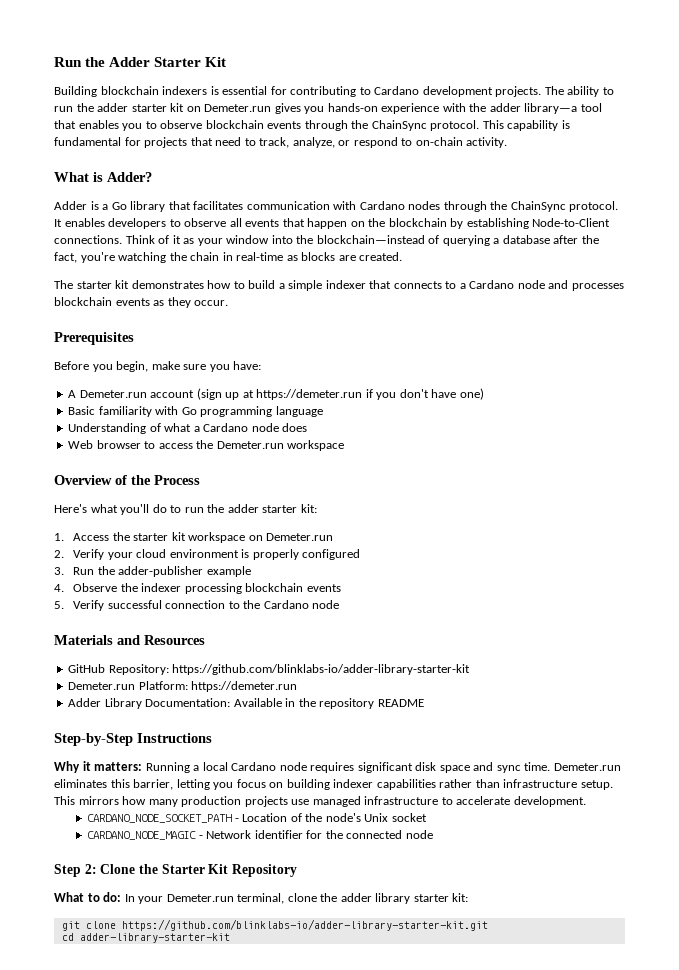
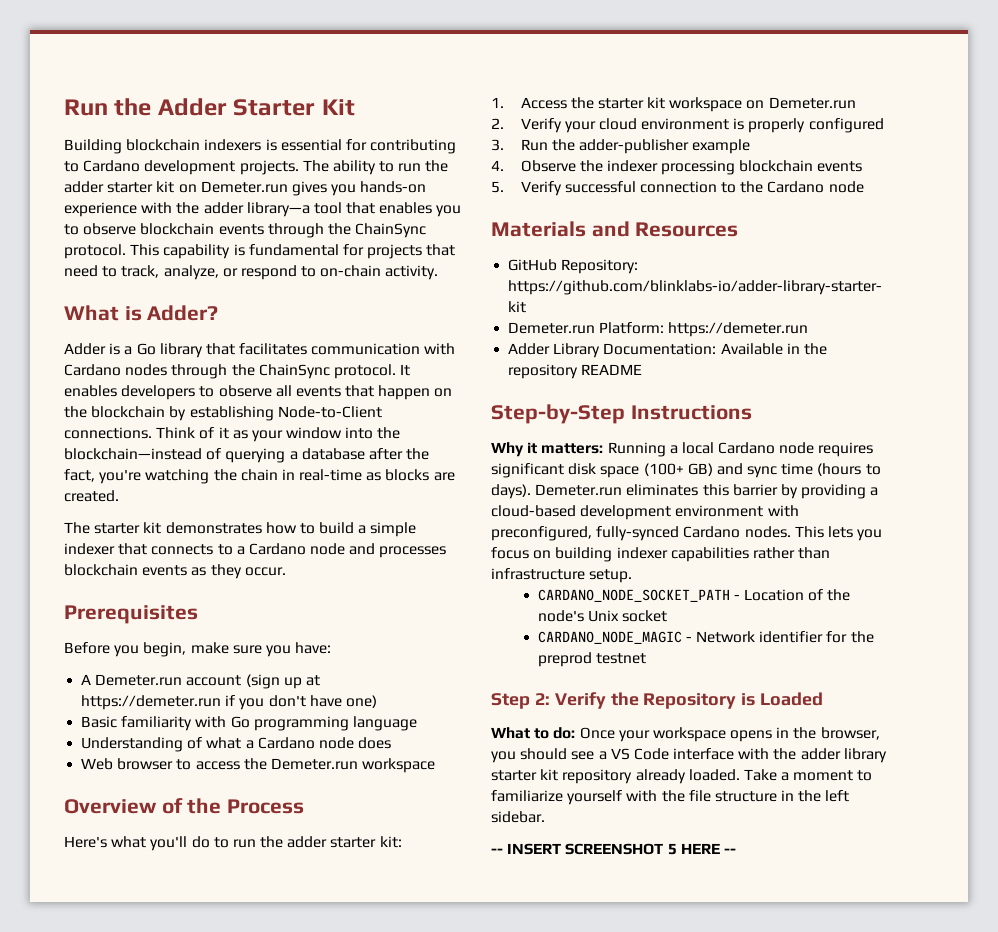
- Why it matters: Running a local Cardano node requires significant disk space and sync time. Demeter.run eliminates this barrier, letting you focus on building indexer capabilities rather than infrastructure setup. This mirrors how many production projects use managed infrastructure to accelerate development.
+ Why it matters: Running a local Cardano node requires significant disk space (100+ GB) and sync time (hours to days). Demeter.run eliminates this barrier by providing a cloud-based development environment with preconfigured, fully-synced Cardano nodes. This lets you focus on building indexer capabilities rather than infrastructure setup.
- CARDANO_NODE_MAGIC - Network identifier for the connected node
+ CARDANO_NODE_MAGIC - Network identifier for the preprod testnet
- Step 2: Clone the Starter Kit Repository
+ Step 2: Verify the Repository is Loaded
- What to do: In your Demeter.run terminal, clone the adder library starter kit:
- git clone https://github.com/blinklabs-io/adder-library-starter-kit.git
- cd adder-library-starter-kit
+ What to do: Once your workspace opens in the browser, you should see a VS Code interface with the adder library starter kit repository already loaded. Take a moment to familiarize yourself with the file structure in the left sidebar.
+ -- INSERT SCREENSHOT 5 HERE --

